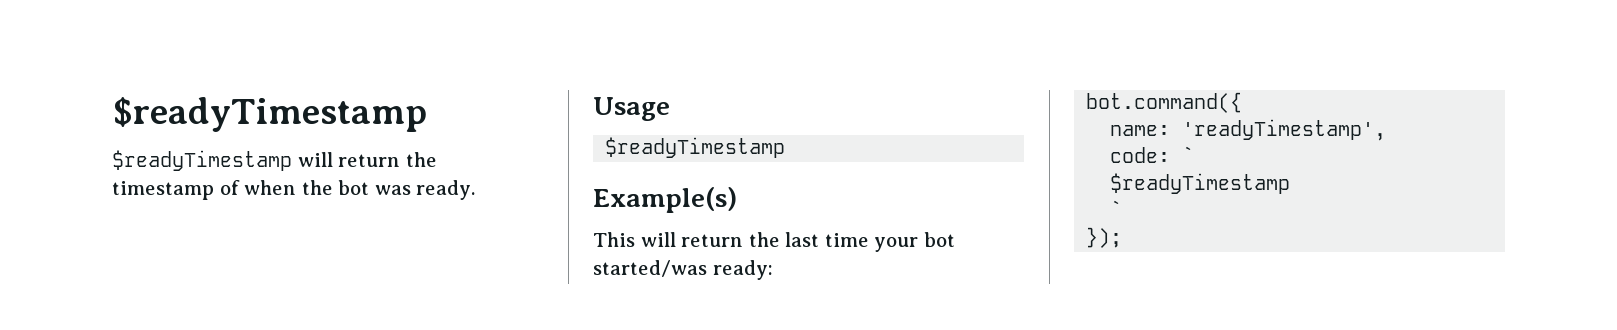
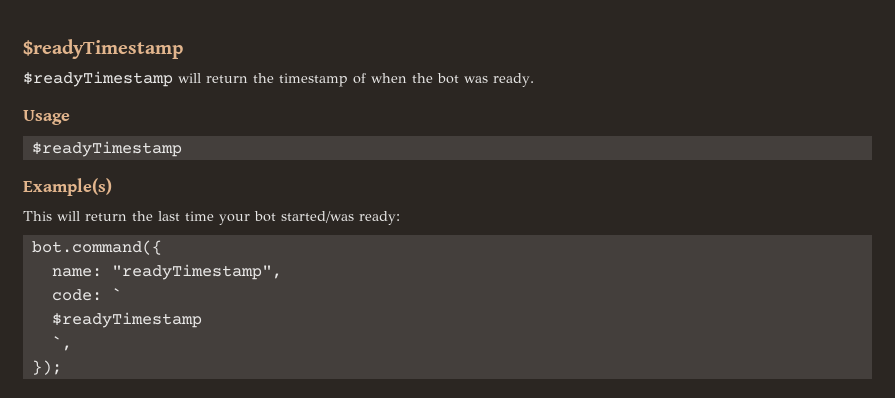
- name: 'readyTimestamp',
+ name: "readyTimestamp",
  code: `
  $readyTimestamp
- `
+ `,

